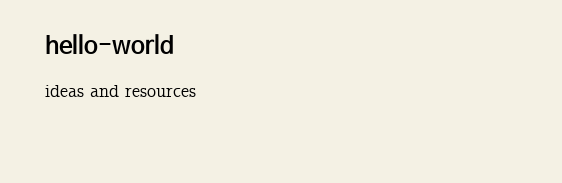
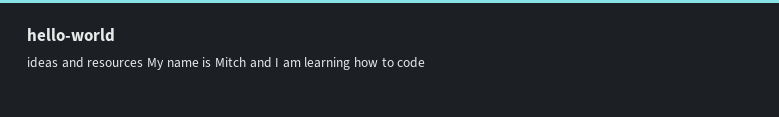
- ideas and resources
+ ideas and resources My name is Mitch and I am learning how to code

